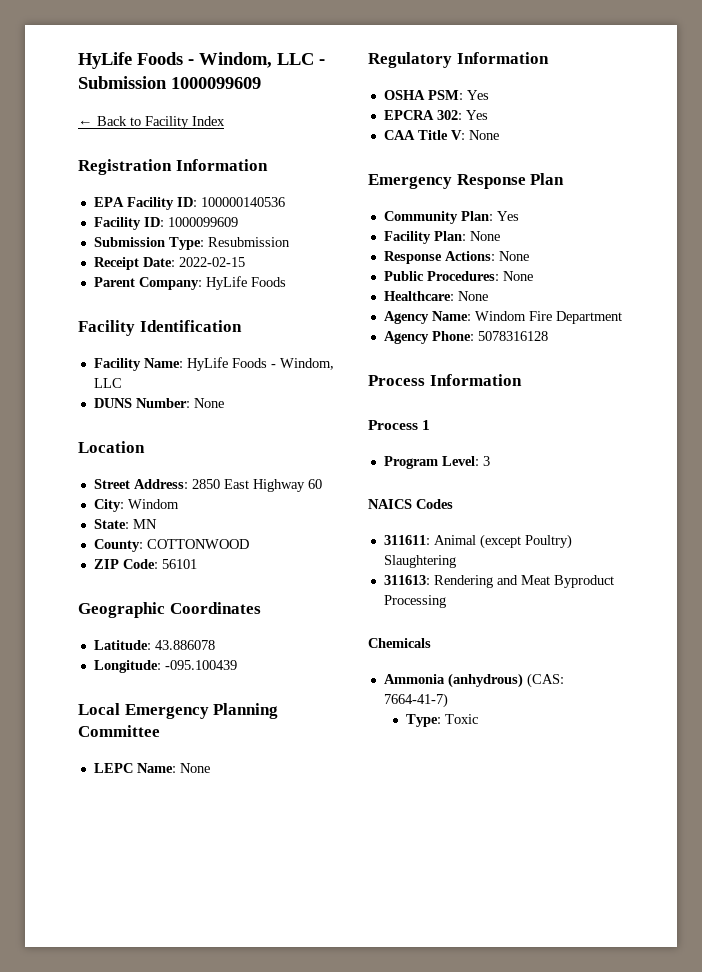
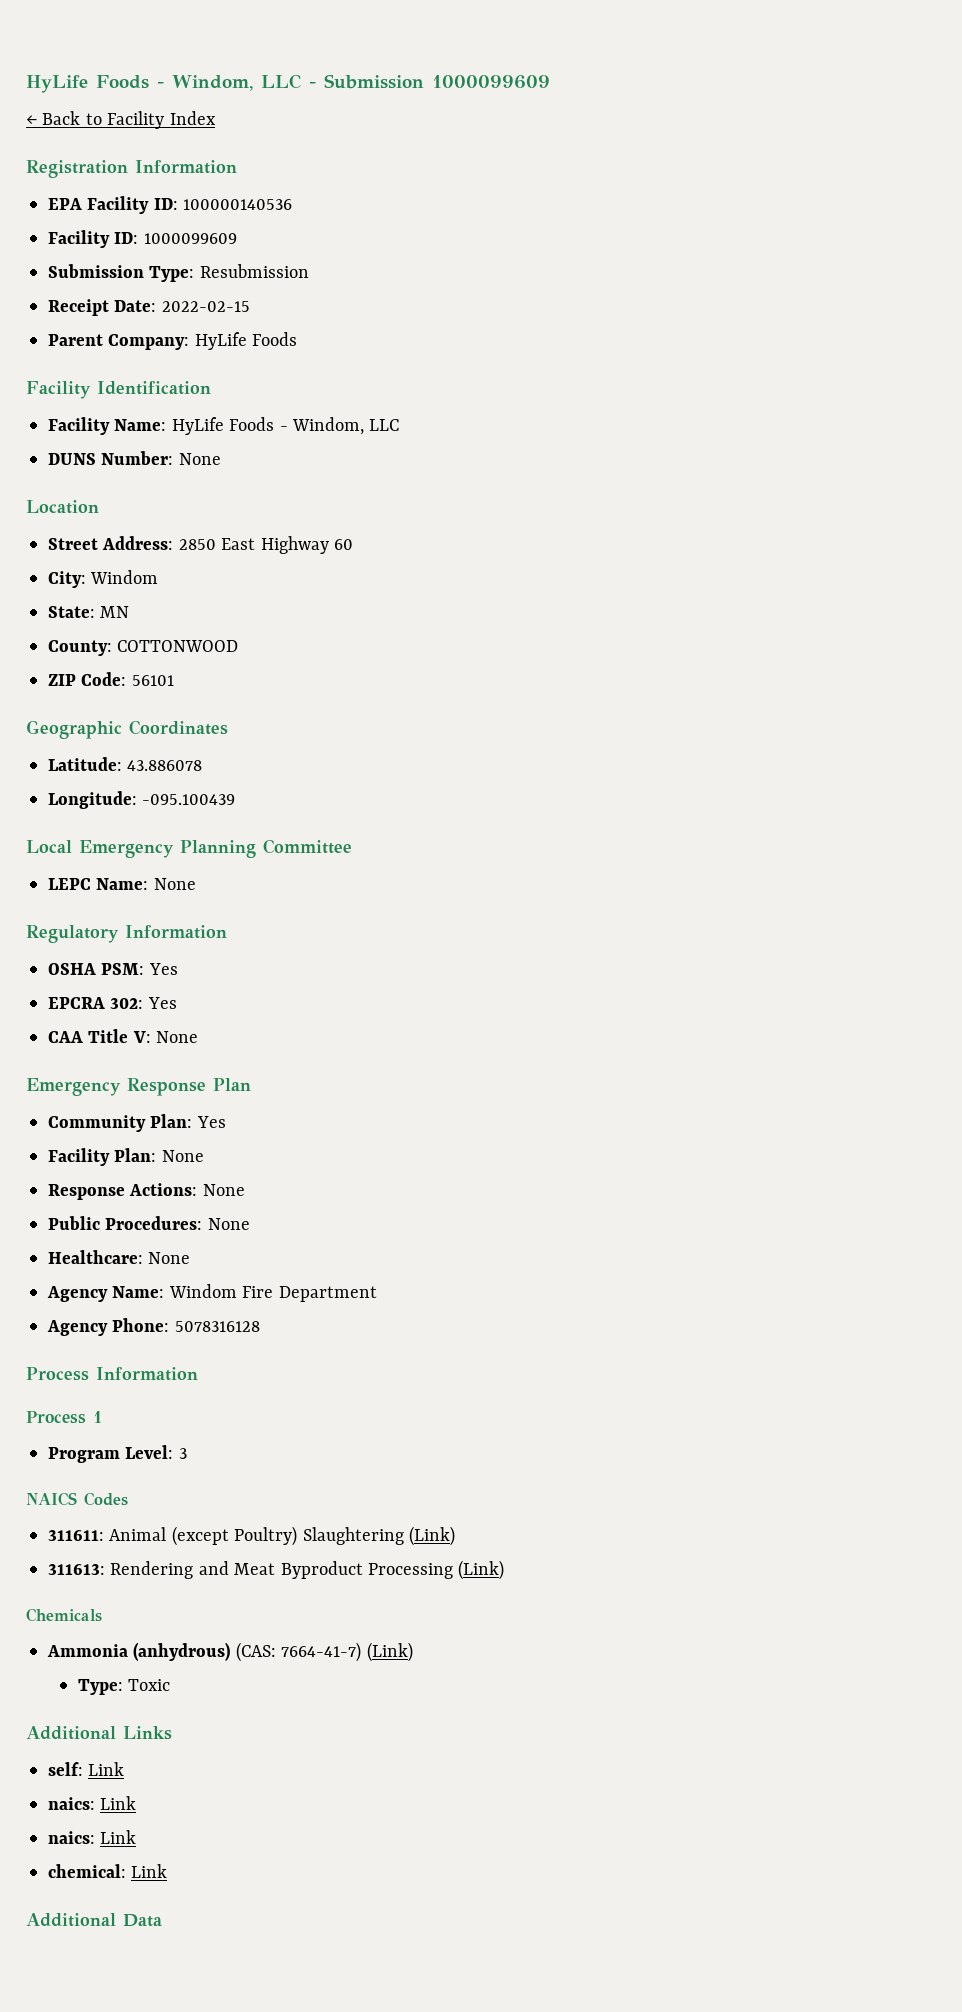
- 311611: Animal (except Poultry) Slaughtering
+ 311611: Animal (except Poultry) Slaughtering (Link)
- 311613: Rendering and Meat Byproduct Processing
+ 311613: Rendering and Meat Byproduct Processing (Link)
- Ammonia (anhydrous) (CAS: 7664-41-7)
+ Ammonia (anhydrous) (CAS: 7664-41-7) (Link)
+ Additional Links
+ self: Link
+ naics: Link
+ naics: Link
+ chemical: Link
+ Additional Data

